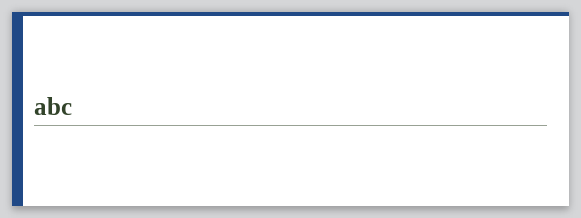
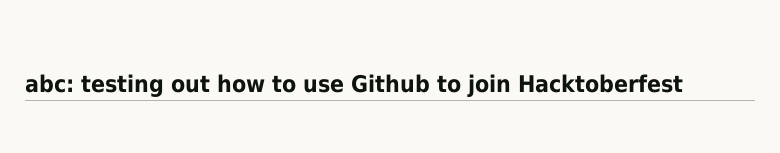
- abc
+ abc: testing out how to use Github to join Hacktoberfest

